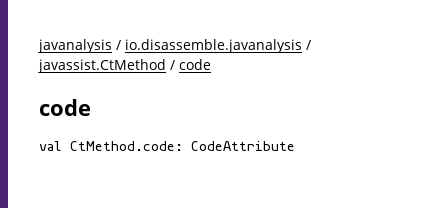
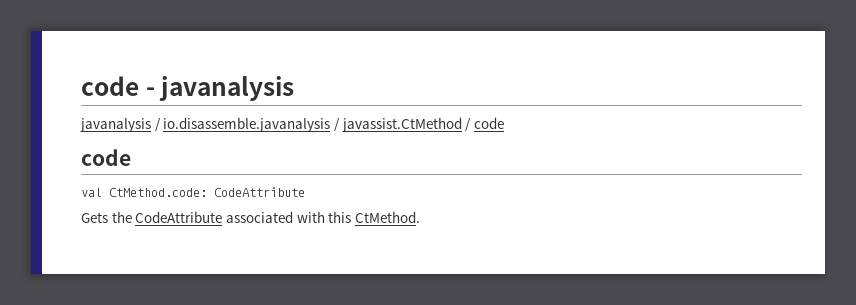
+ code - javanalysis
+ Gets the CodeAttribute associated with this CtMethod.

